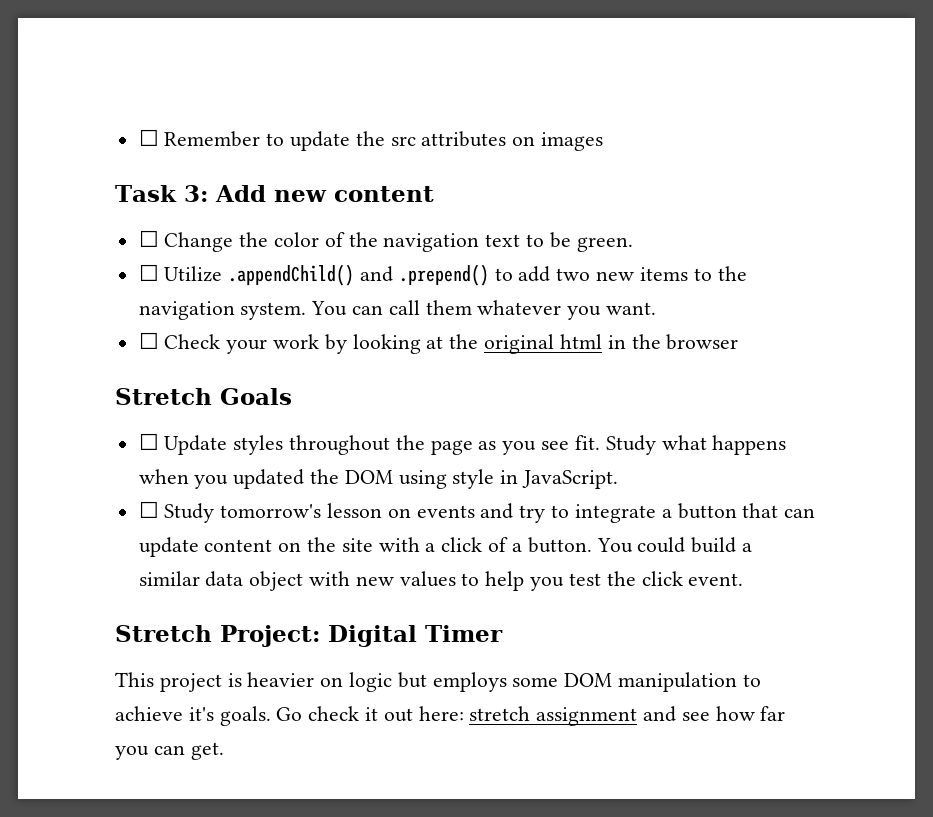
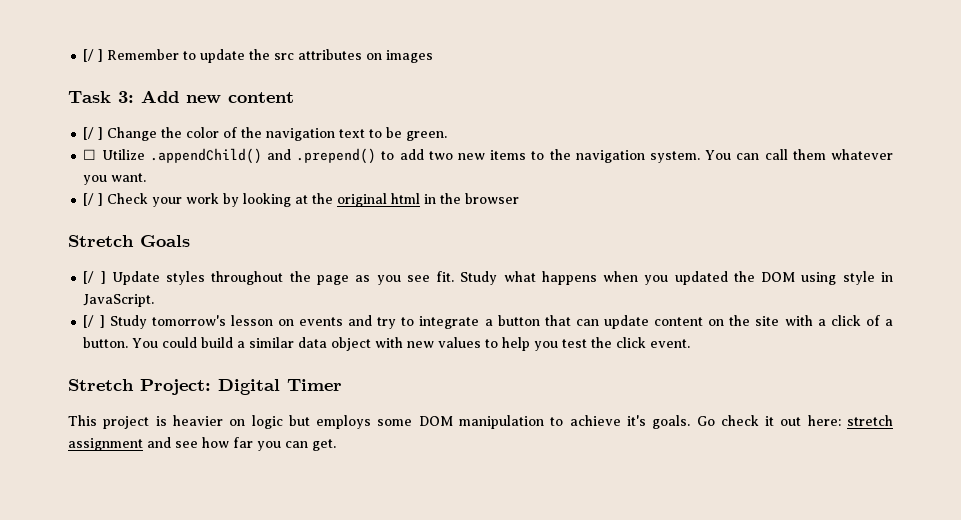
- ☐ Remember to update the src attributes on images
+ [/ ] Remember to update the src attributes on images
- ☐ Change the color of the navigation text to be green.
+ [/ ] Change the color of the navigation text to be green.
- ☐ Check your work by looking at the original html in the browser
+ [/ ] Check your work by looking at the original html in the browser
- ☐ Update styles throughout the page as you see fit.
+ [/ ] Update styles throughout the page as you see fit.
- ☐ Study tomorrow's lesson on events and try to integrate a button that can update content on the site with a click of a button.
+ [/ ] Study tomorrow's lesson on events and try to integrate a button that can update content on the site with a click of a button.

